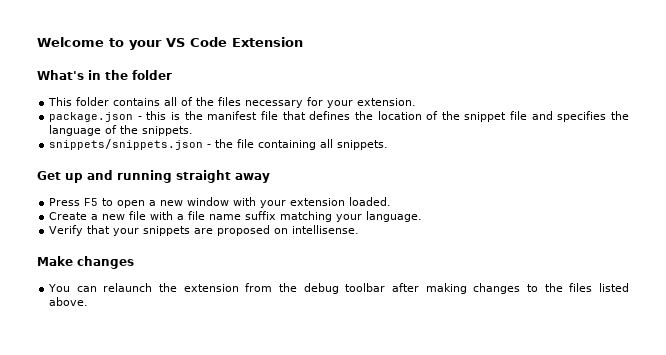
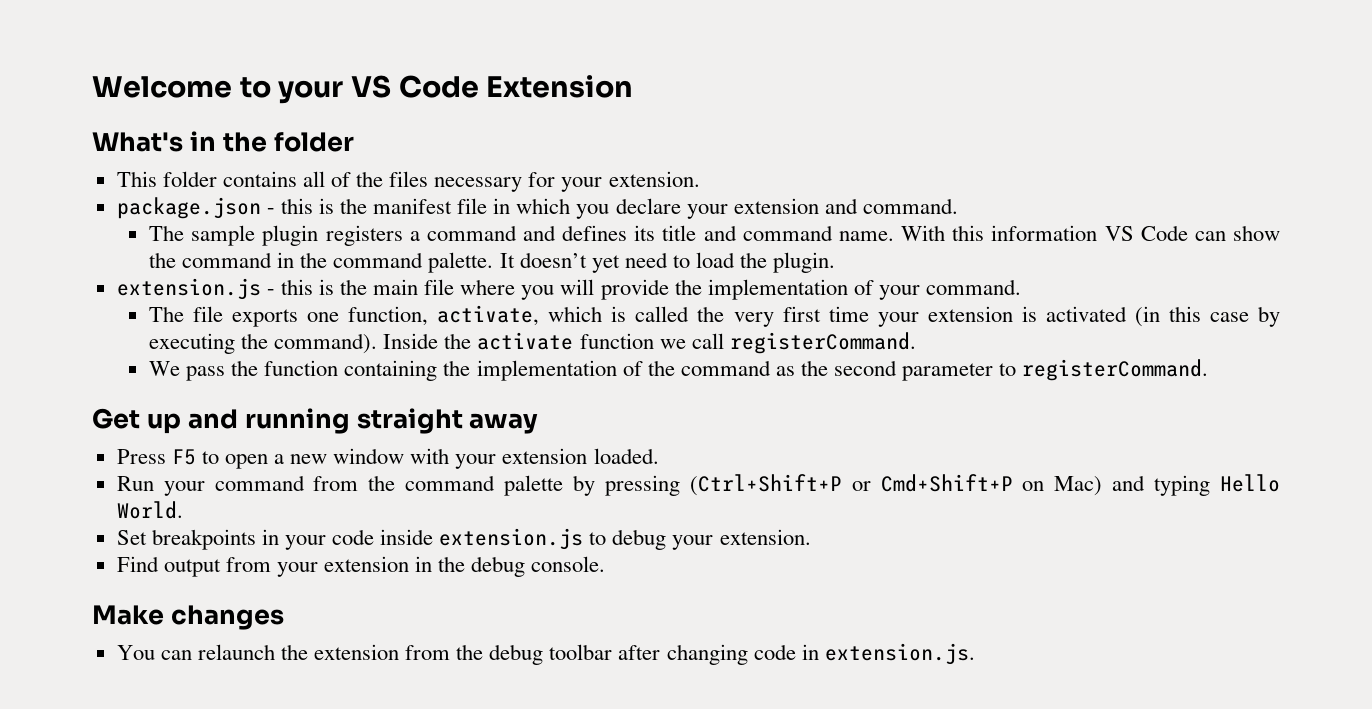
- package.json - this is the manifest file that defines the location of the snippet file and specifies the language of the snippets.
- snippets/snippets.json - the file containing all snippets.
+ package.json - this is the manifest file in which you declare your extension and command.
+ The sample plugin registers a command and defines its title and command name. With this information VS Code can show the command in the command palette. It doesn’t yet need to load the plugin.
+ extension.js - this is the main file where you will provide the implementation of your command.
+ The file exports one function, activate, which is called the very first time your extension is activated (in this case by executing the command). Inside the activate function we call registerCommand.
+ We pass the function containing the implementation of the command as the second parameter to registerCommand.
- Create a new file with a file name suffix matching your language.
- Verify that your snippets are proposed on intellisense.
+ Run your command from the command palette by pressing (Ctrl+Shift+P or Cmd+Shift+P on Mac) and typing Hello World.
+ Set breakpoints in your code inside extension.js to debug your extension.
+ Find output from your extension in the debug console.
- You can relaunch the extension from the debug toolbar after making changes to the files listed above.
+ You can relaunch the extension from the debug toolbar after changing code in extension.js.

